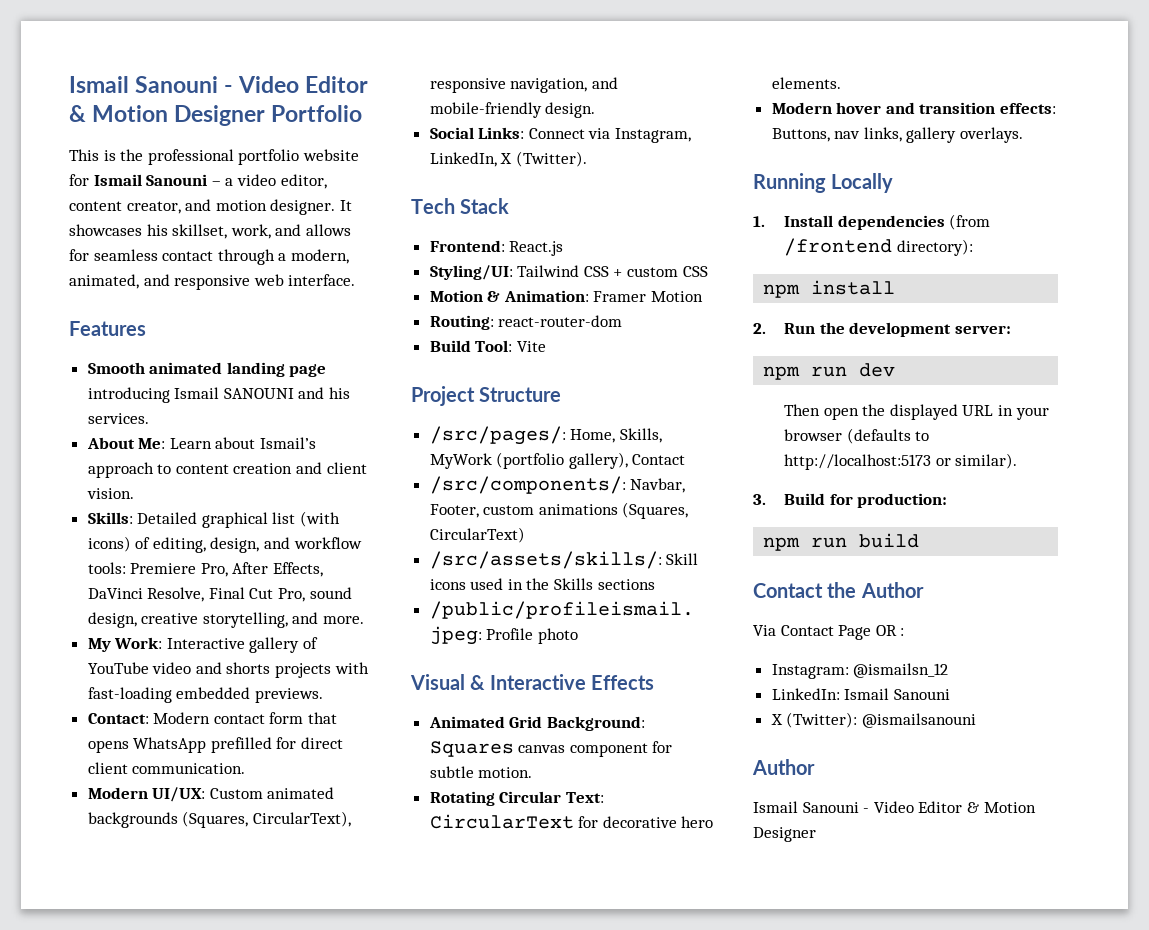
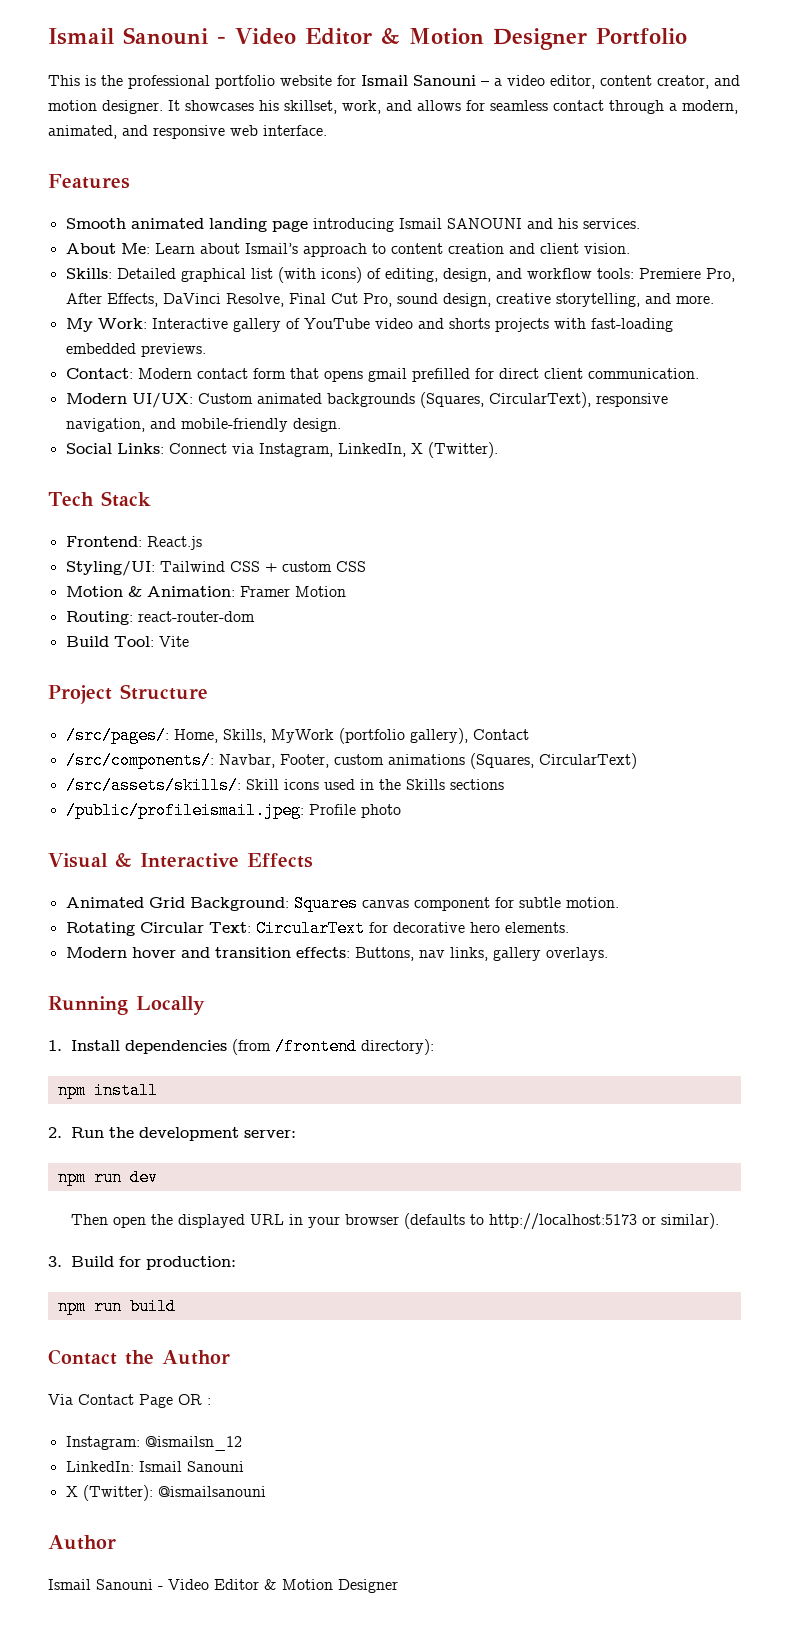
- Contact: Modern contact form that opens WhatsApp prefilled for direct client communication.
+ Contact: Modern contact form that opens gmail prefilled for direct client communication.

